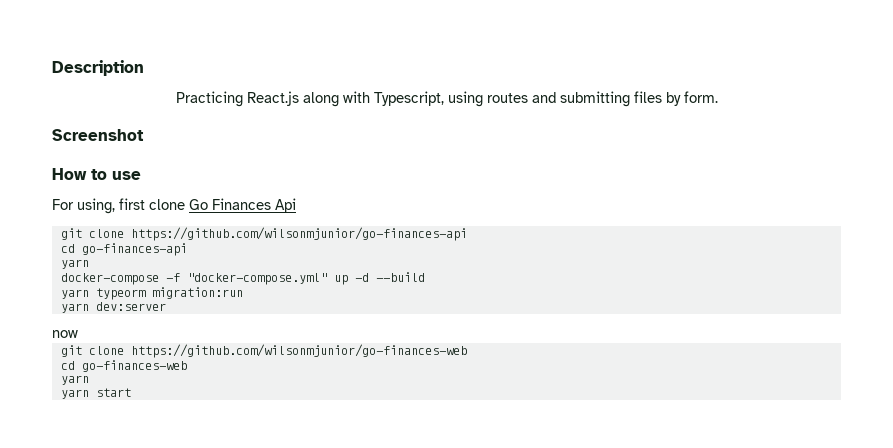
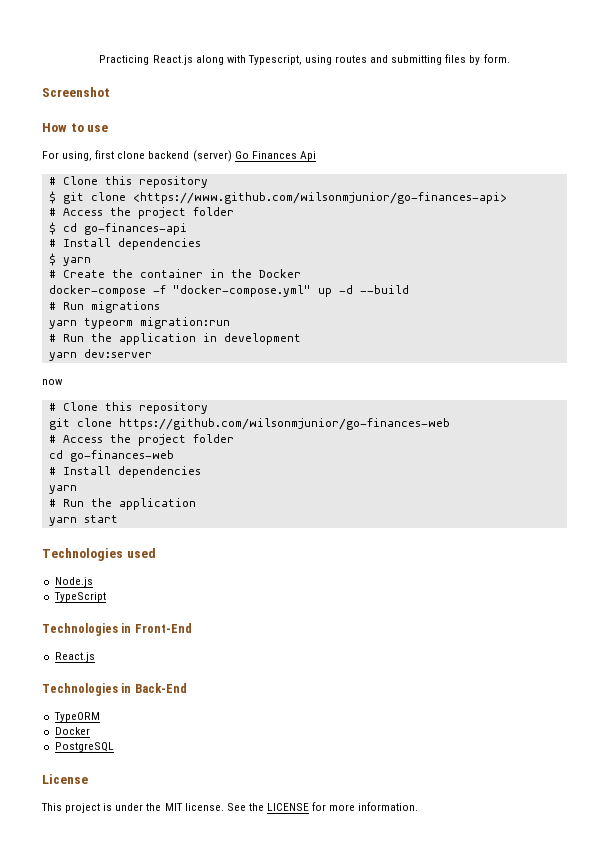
- Description
- For using, first clone Go Finances Api
- git clone https://github.com/wilsonmjunior/go-finances-api
- cd go-finances-api
- yarn
+ For using, first clone backend (server) Go Finances Api
+ # Clone this repository
+ $ git clone <https://www.github.com/wilsonmjunior/go-finances-api>
+ # Access the project folder
+ $ cd go-finances-api
+ # Install dependencies
+ $ yarn
+ # Create the container in the Docker
+ # Run migrations
+ # Run the application in development
  now
+ # Clone this repository
  git clone https://github.com/wilsonmjunior/go-finances-web
+ # Access the project folder
  cd go-finances-web
+ # Install dependencies
  yarn
+ # Run the application
  yarn start
+ Technologies used
+ Node.js
+ TypeScript
+ Technologies in Front-End
+ React.js
+ Technologies in Back-End
+ TypeORM
+ Docker
+ PostgreSQL
+ License
+ This project is under the MIT license. See the LICENSE for more information.

